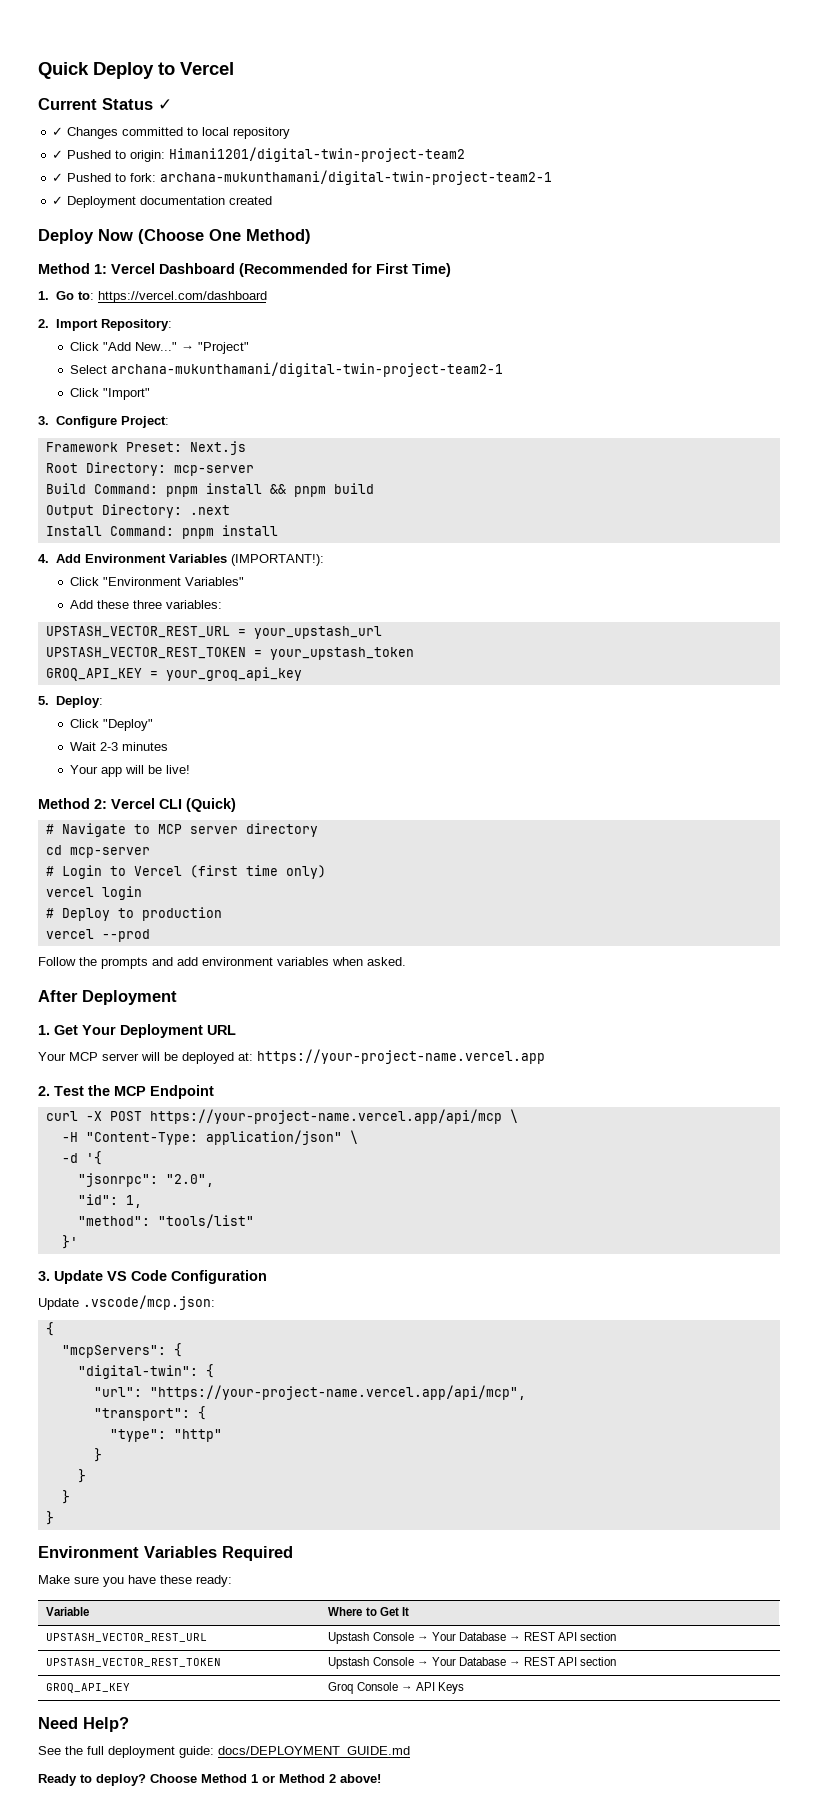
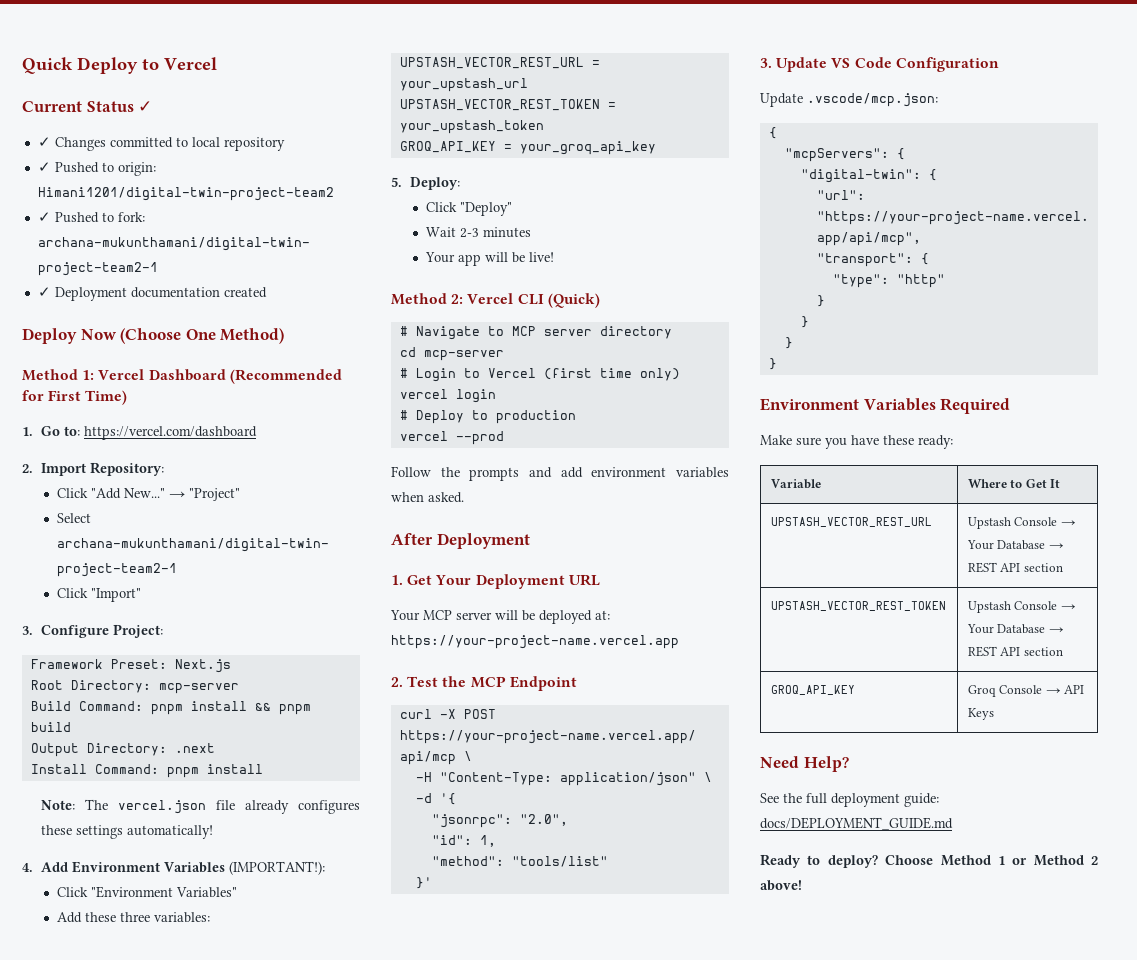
+ Note: The vercel.json file already configures these settings automatically!

